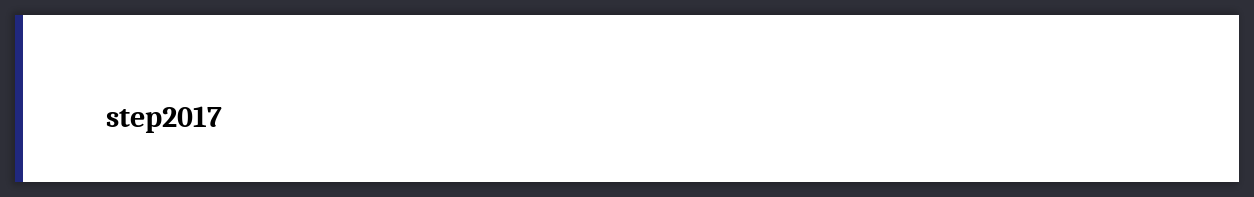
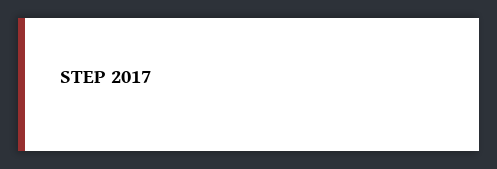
- step2017
+ STEP 2017

